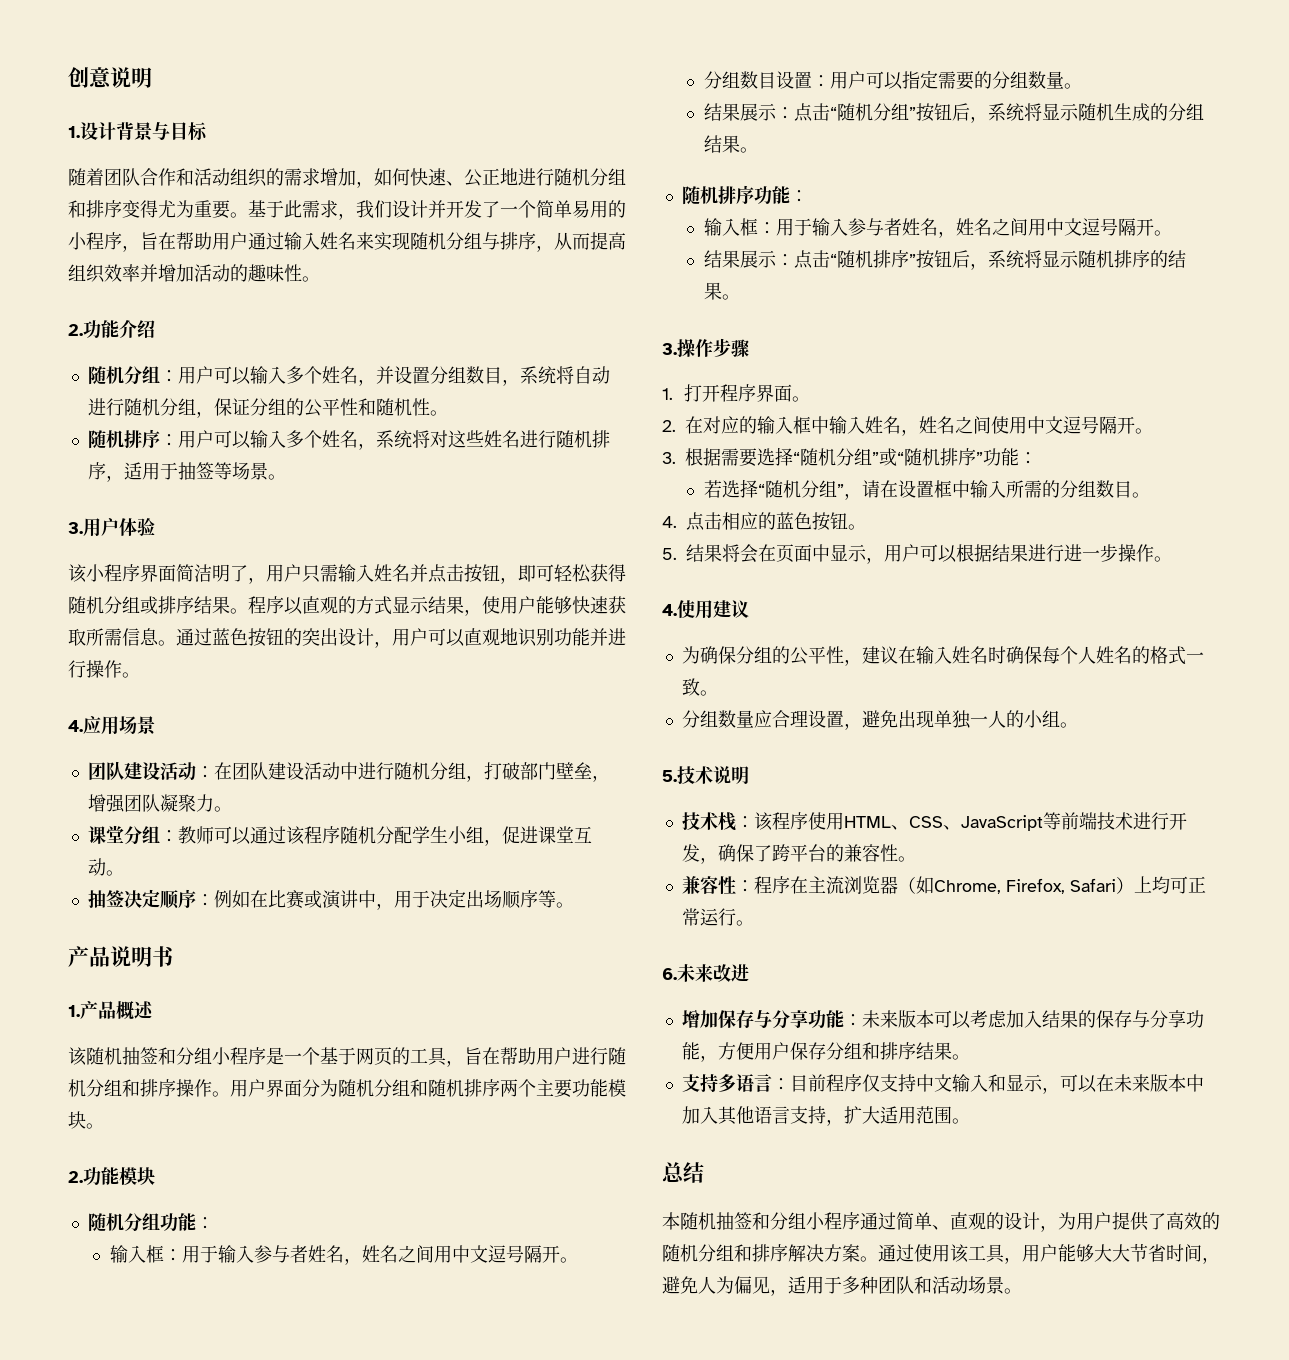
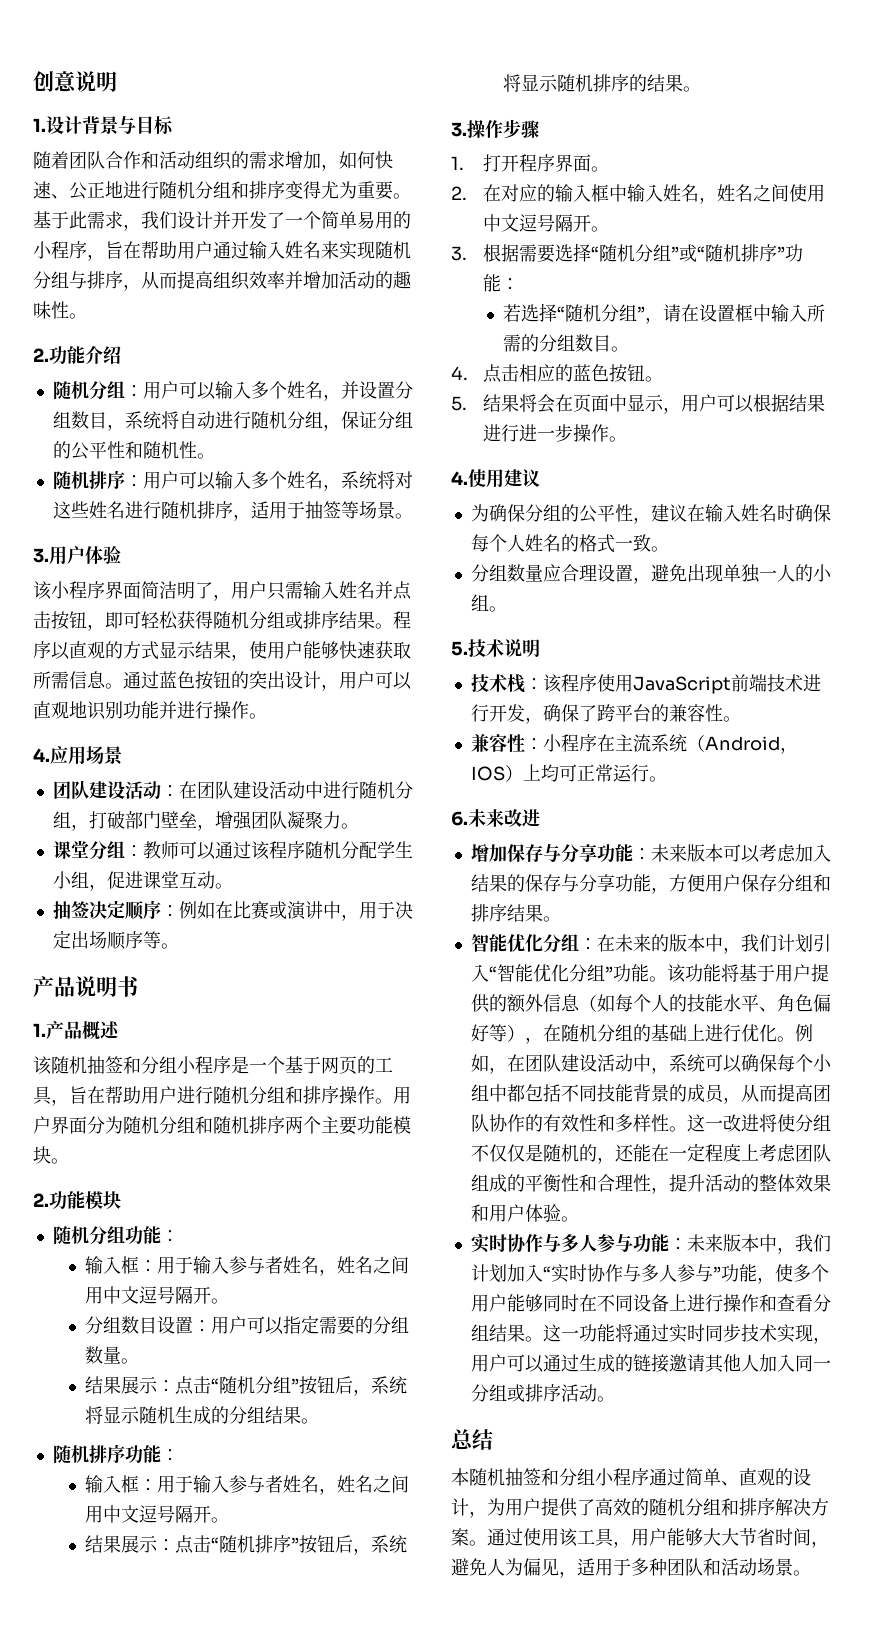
- 技术栈：该程序使用HTML、CSS、JavaScript等前端技术进行开发，确保了跨平台的兼容性。
+ 技术栈：该程序使用JavaScript前端技术进行开发，确保了跨平台的兼容性。
- 兼容性：程序在主流浏览器（如Chrome, Firefox, Safari）上均可正常运行。
+ 兼容性：小程序在主流系统（Android，IOS）上均可正常运行。
- 支持多语言：目前程序仅支持中文输入和显示，可以在未来版本中加入其他语言支持，扩大适用范围。
+ 智能优化分组：在未来的版本中，我们计划引入“智能优化分组”功能。该功能将基于用户提供的额外信息（如每个人的技能水平、角色偏好等），在随机分组的基础上进行优化。例如，在团队建设活动中，系统可以确保每个小组中都包括不同技能背景的成员，从而提高团队协作的有效性和多样性。这一改进将使分组不仅仅是随机的，还能在一定程度上考虑团队组成的平衡性和合理性，提升活动的整体效果和用户体验。
+ 实时协作与多人参与功能：未来版本中，我们计划加入“实时协作与多人参与”功能，使多个用户能够同时在不同设备上进行操作和查看分组结果。这一功能将通过实时同步技术实现，用户可以通过生成的链接邀请其他人加入同一分组或排序活动。

